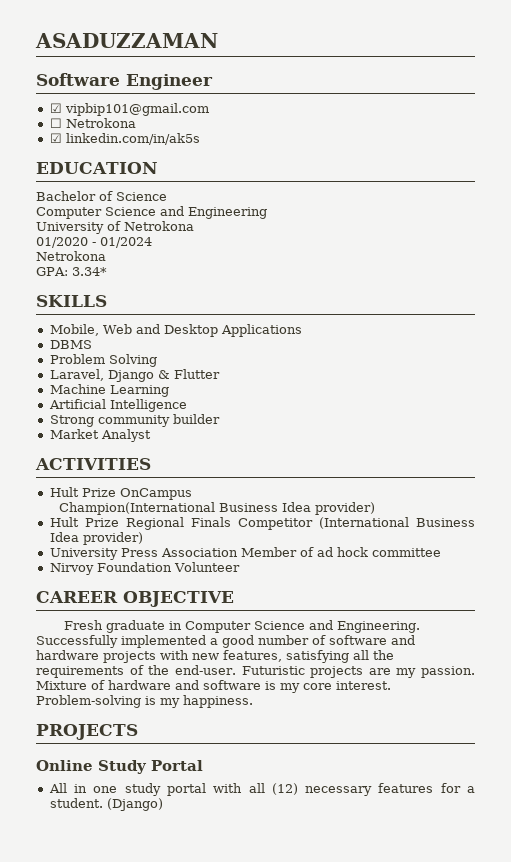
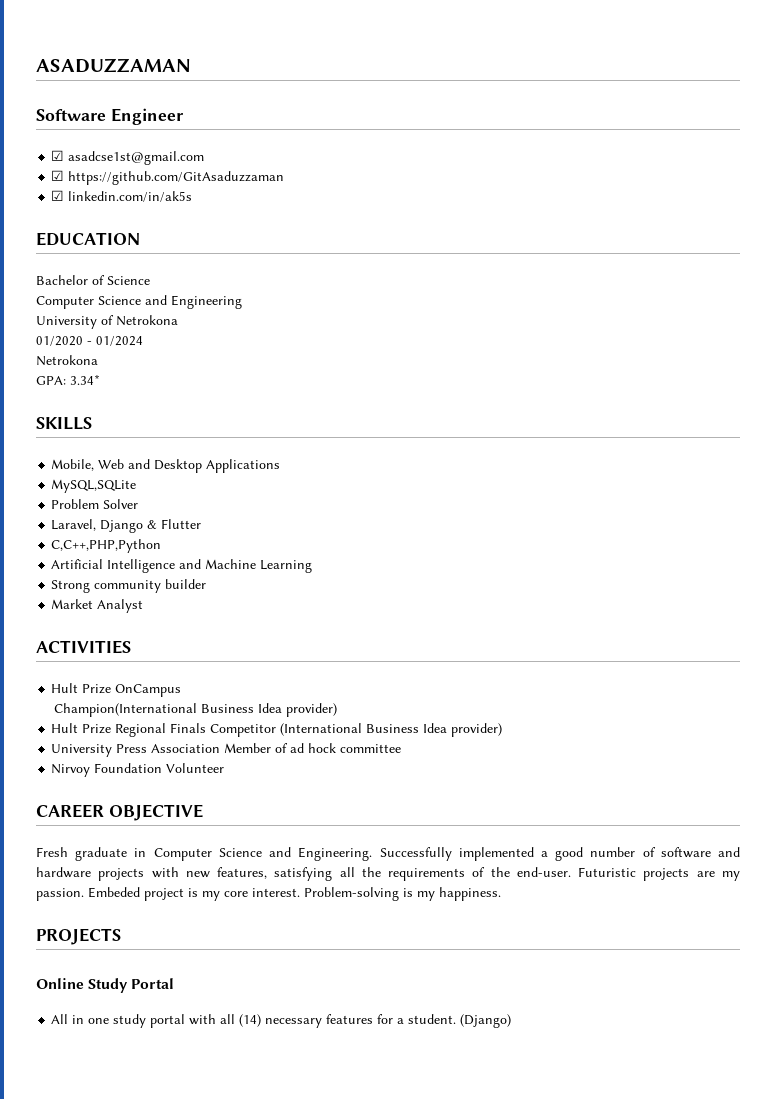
- ☑ vipbip101@gmail.com
- ☐ Netrokona
+ ☑ asadcse1st@gmail.com
+ ☑ https://github.com/GitAsaduzzaman
- DBMS
+ MySQL,SQLite
- Problem Solving
+ Problem Solver
- Machine Learning
+ C,C++,PHP,Python
- Artificial Intelligence
+ Artificial Intelligence and Machine Learning
- Mixture of hardware and software is my core interest.
+ Embeded project is my core interest.
- All in one study portal with all (12) necessary features for a student.
+ All in one study portal with all (14) necessary features for a student.

